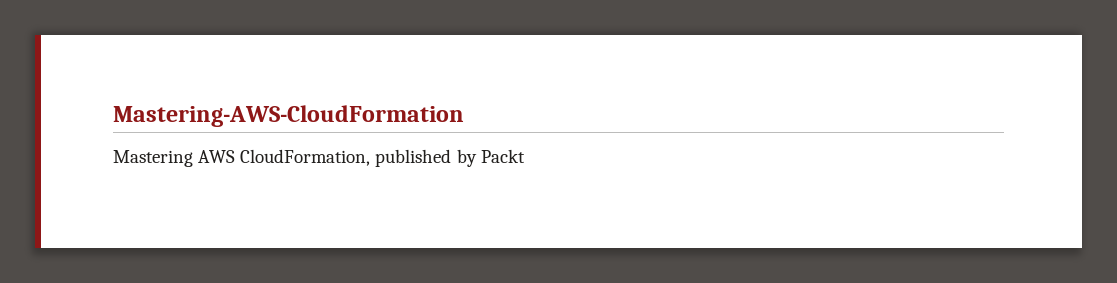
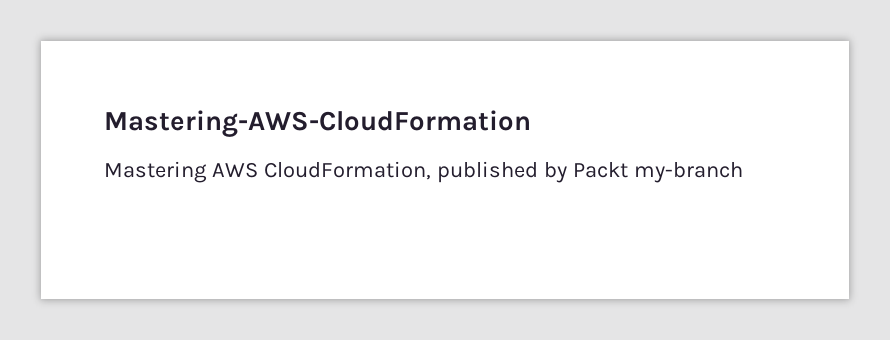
- Mastering AWS CloudFormation, published by Packt
+ Mastering AWS CloudFormation, published by Packt my-branch

